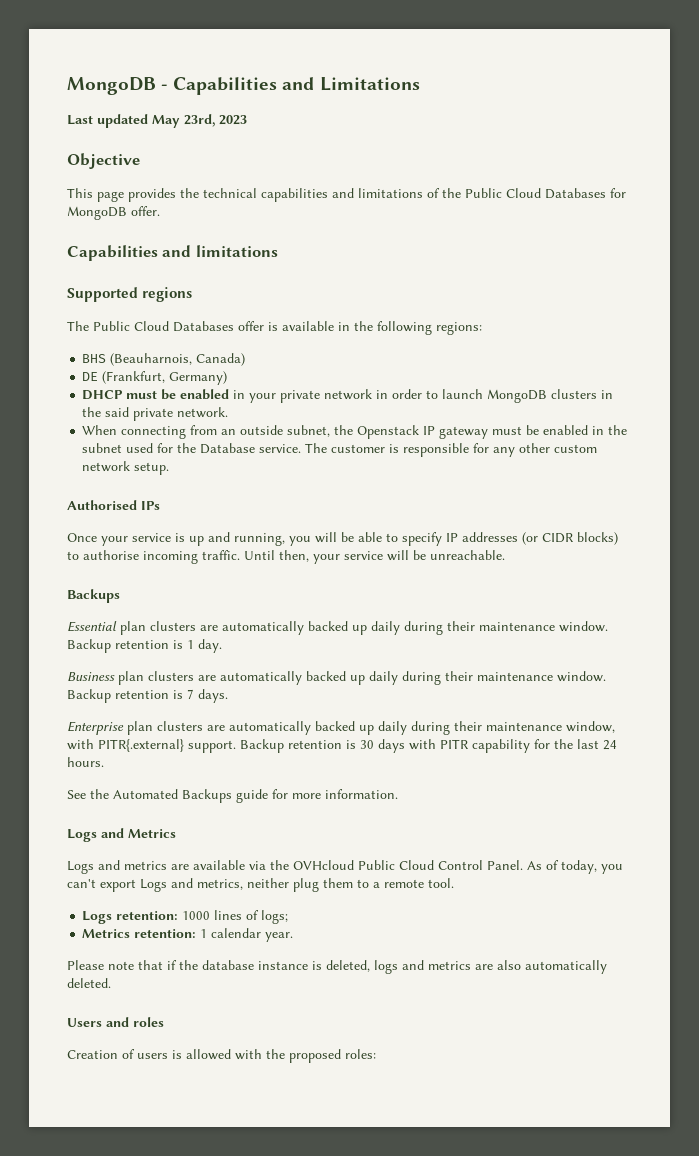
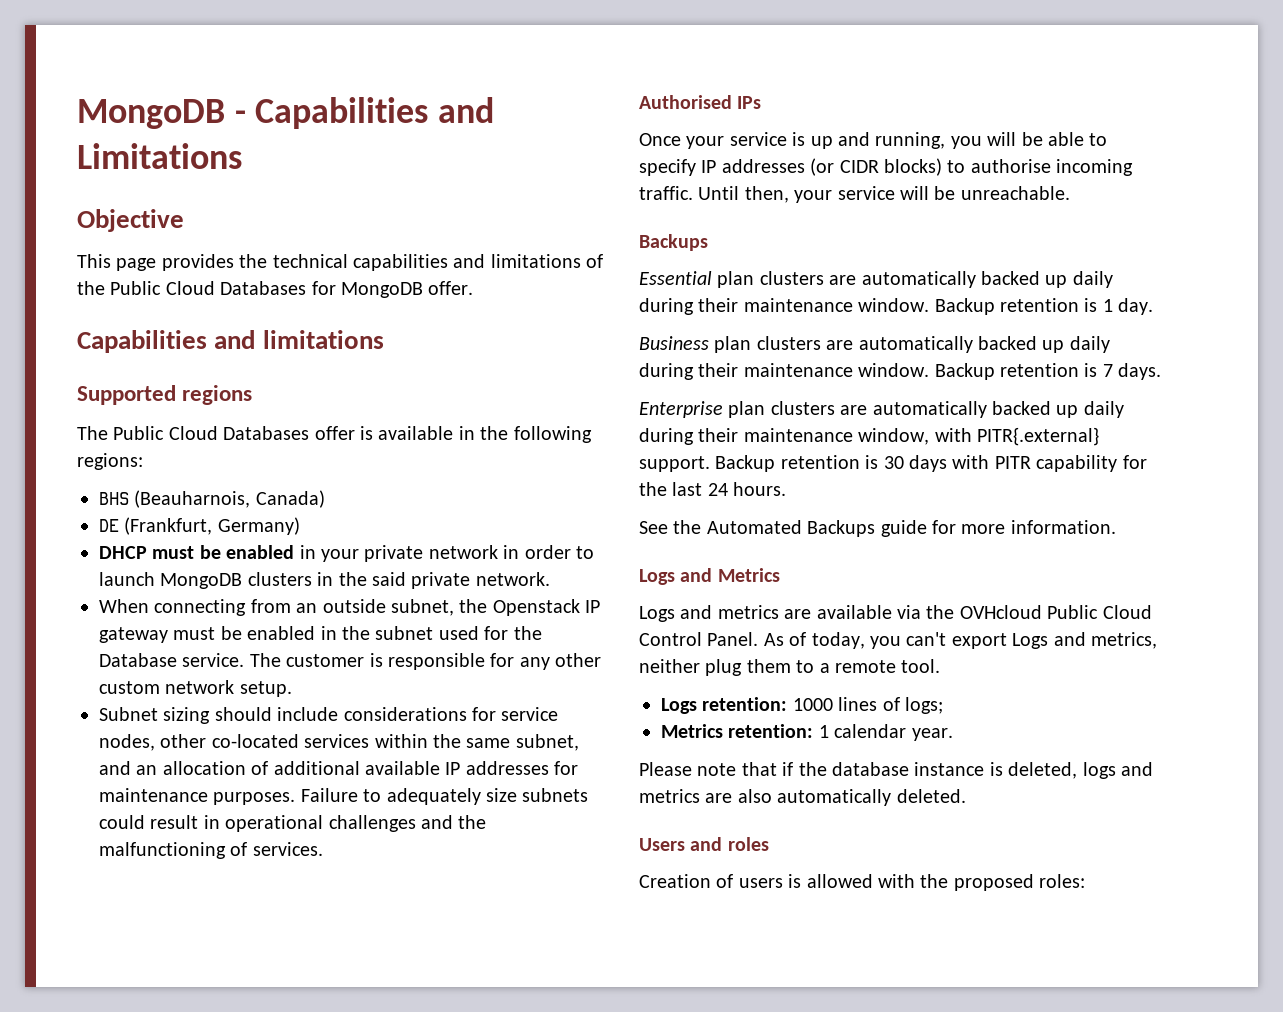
- Last updated May 23rd, 2023
+ Subnet sizing should include considerations for service nodes, other co-located services within the same subnet, and an allocation of additional available IP addresses for maintenance purposes. Failure to adequately size subnets could result in operational challenges and the malfunctioning of services.

